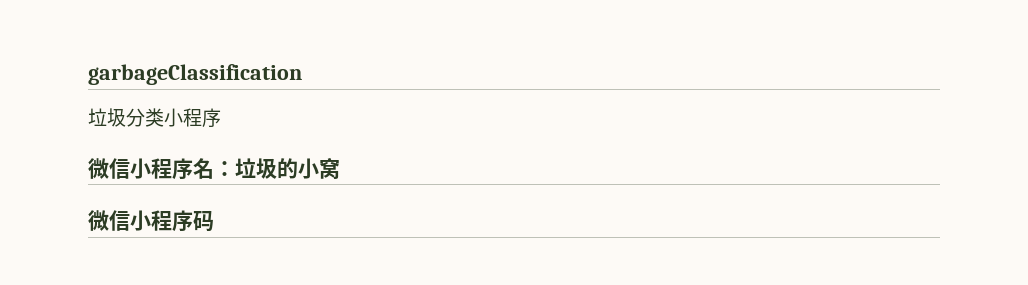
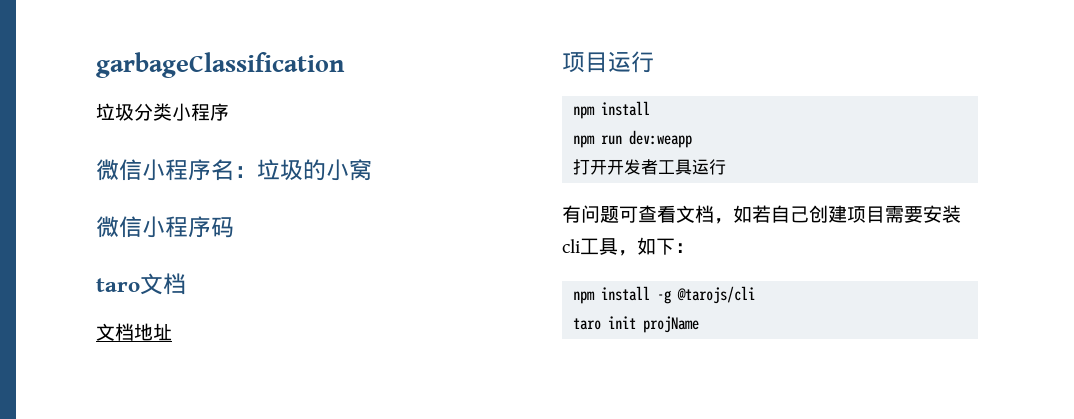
+ taro文档
+ 文档地址
+ 项目运行
+ npm install
+ npm run dev:weapp
+ 打开开发者工具运行
+ 有问题可查看文档，如若自己创建项目需要安装cli工具，如下：
+ npm install -g @tarojs/cli
+ taro init projName

